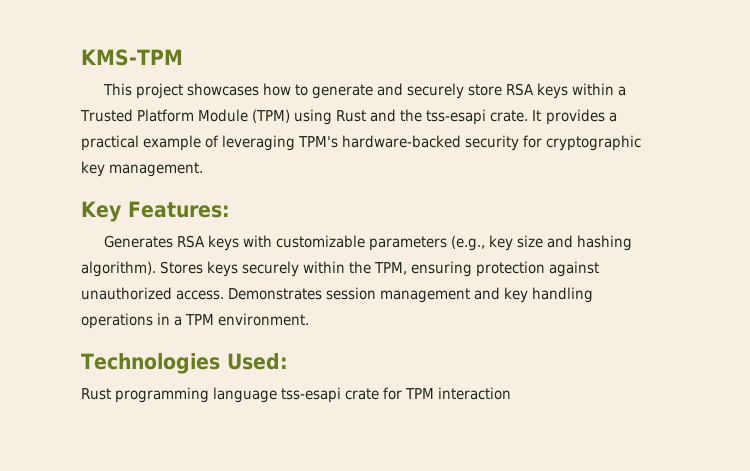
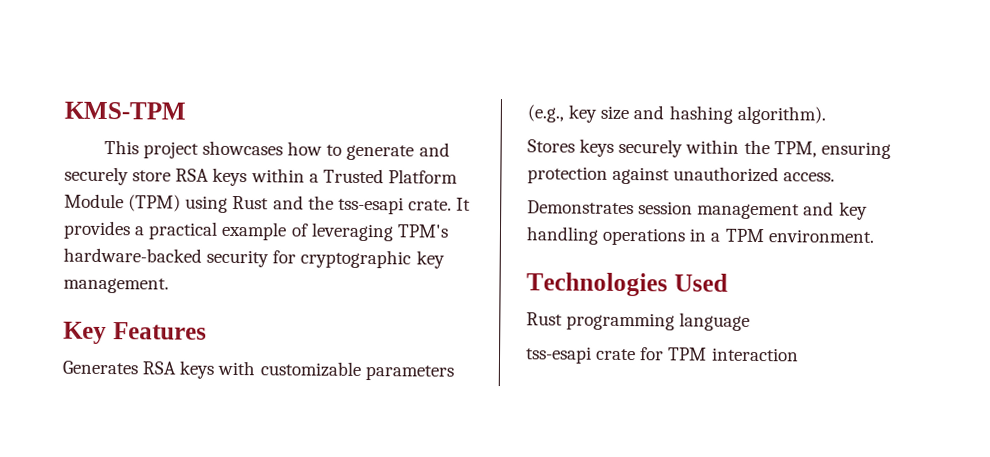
- Key Features:
+ Key Features
- Generates RSA keys with customizable parameters (e.g., key size and hashing algorithm). Stores keys securely within the TPM, ensuring protection against unauthorized access. Demonstrates session management and key handling operations in a TPM environment.
+ Generates RSA keys with customizable parameters (e.g., key size and hashing algorithm).
+ Stores keys securely within the TPM, ensuring protection against unauthorized access.
+ Demonstrates session management and key handling operations in a TPM environment.
- Technologies Used:
+ Technologies Used
- Rust programming language tss-esapi crate for TPM interaction
+ Rust programming language
+ tss-esapi crate for TPM interaction

